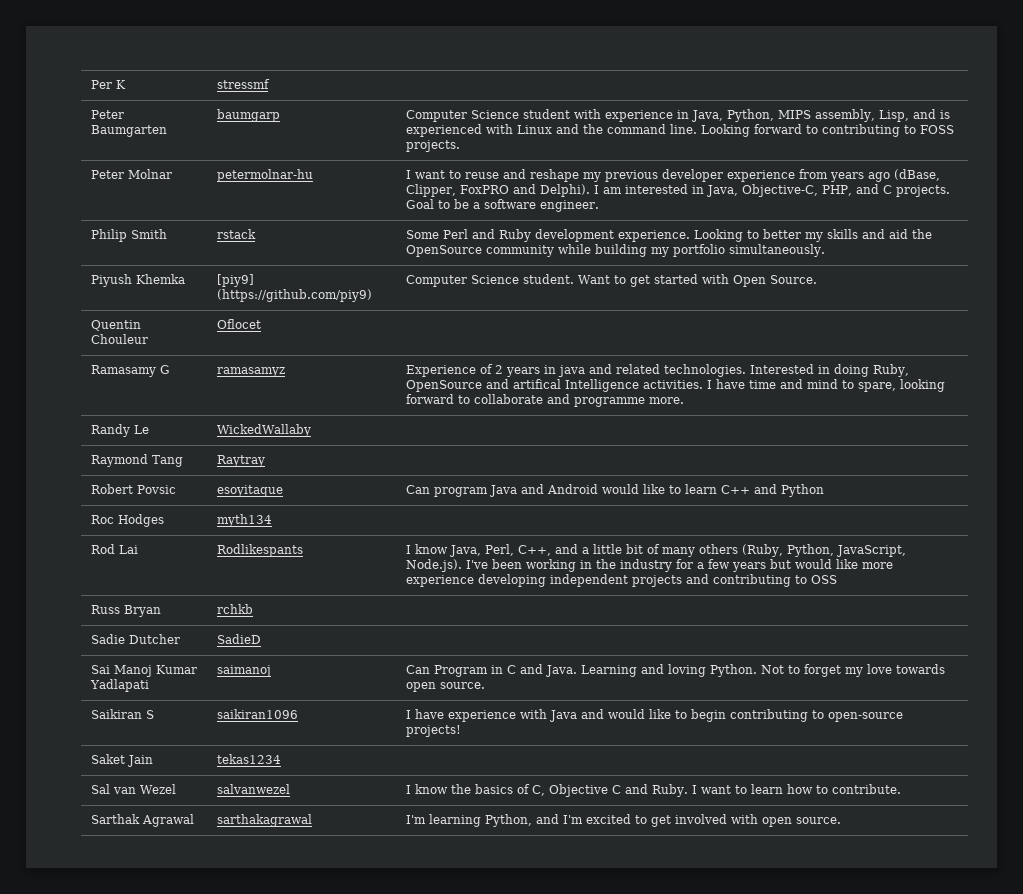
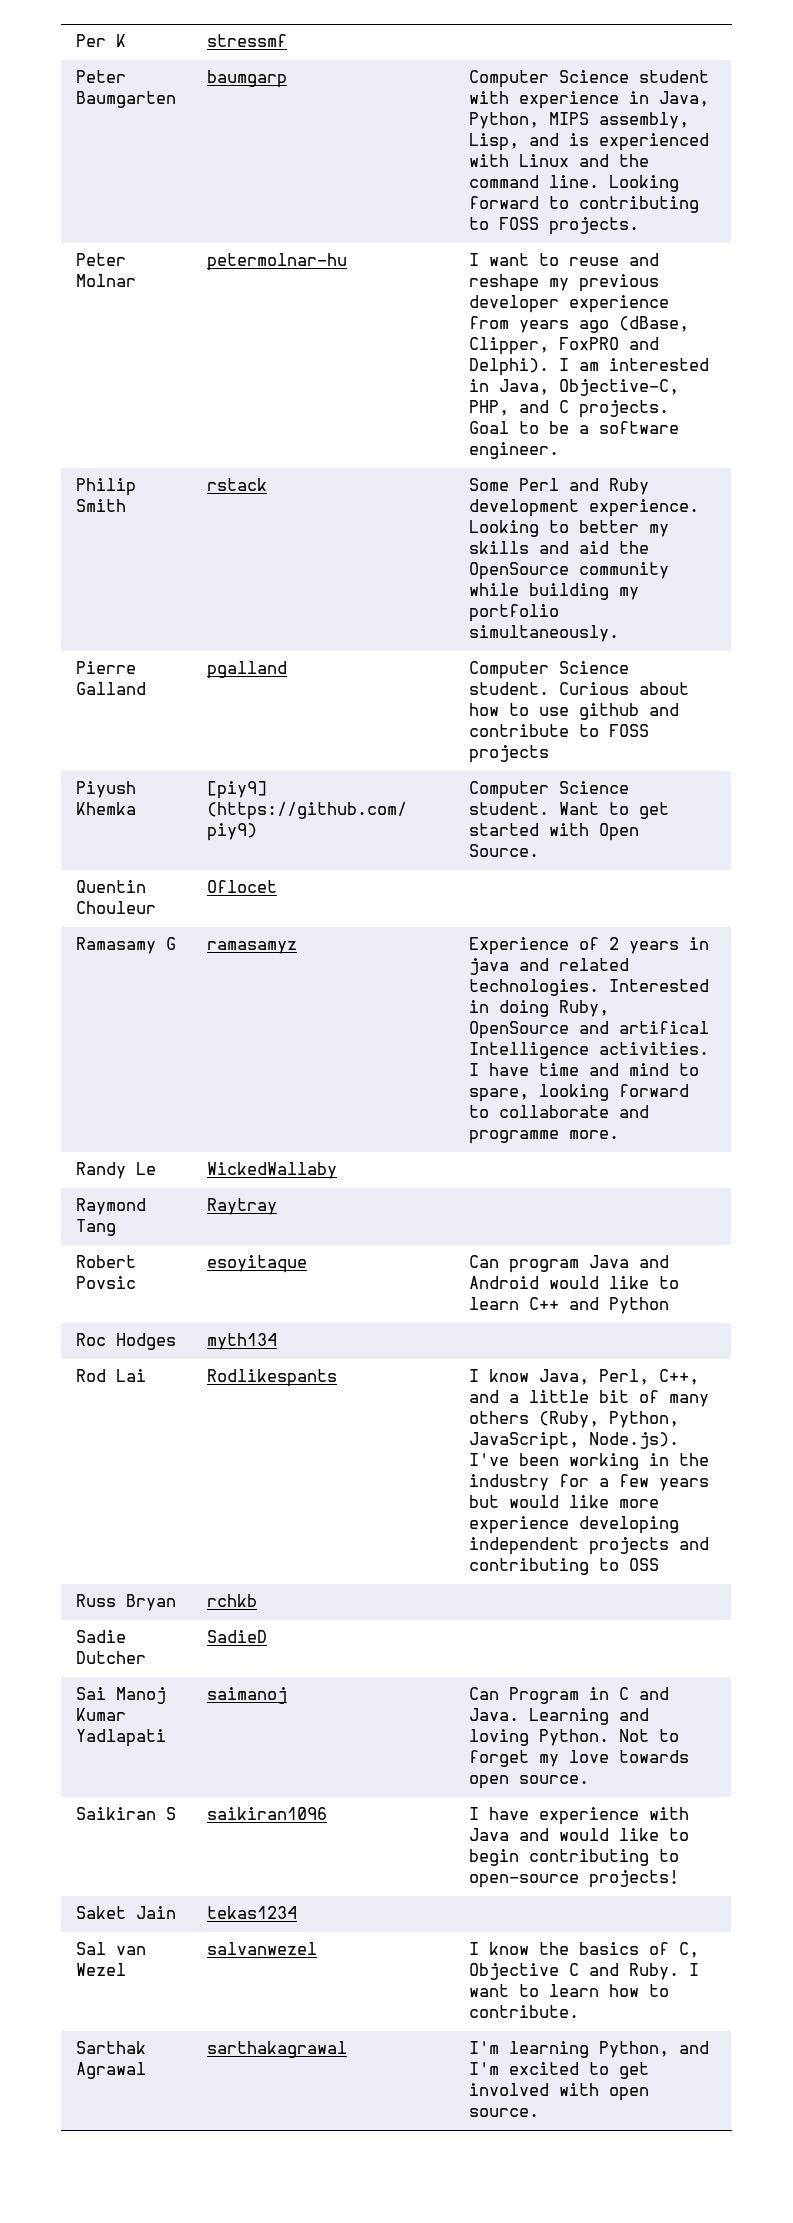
+ Pierre Galland | pgalland | Computer Science student. Curious about how to use github and contribute to FOSS projects

